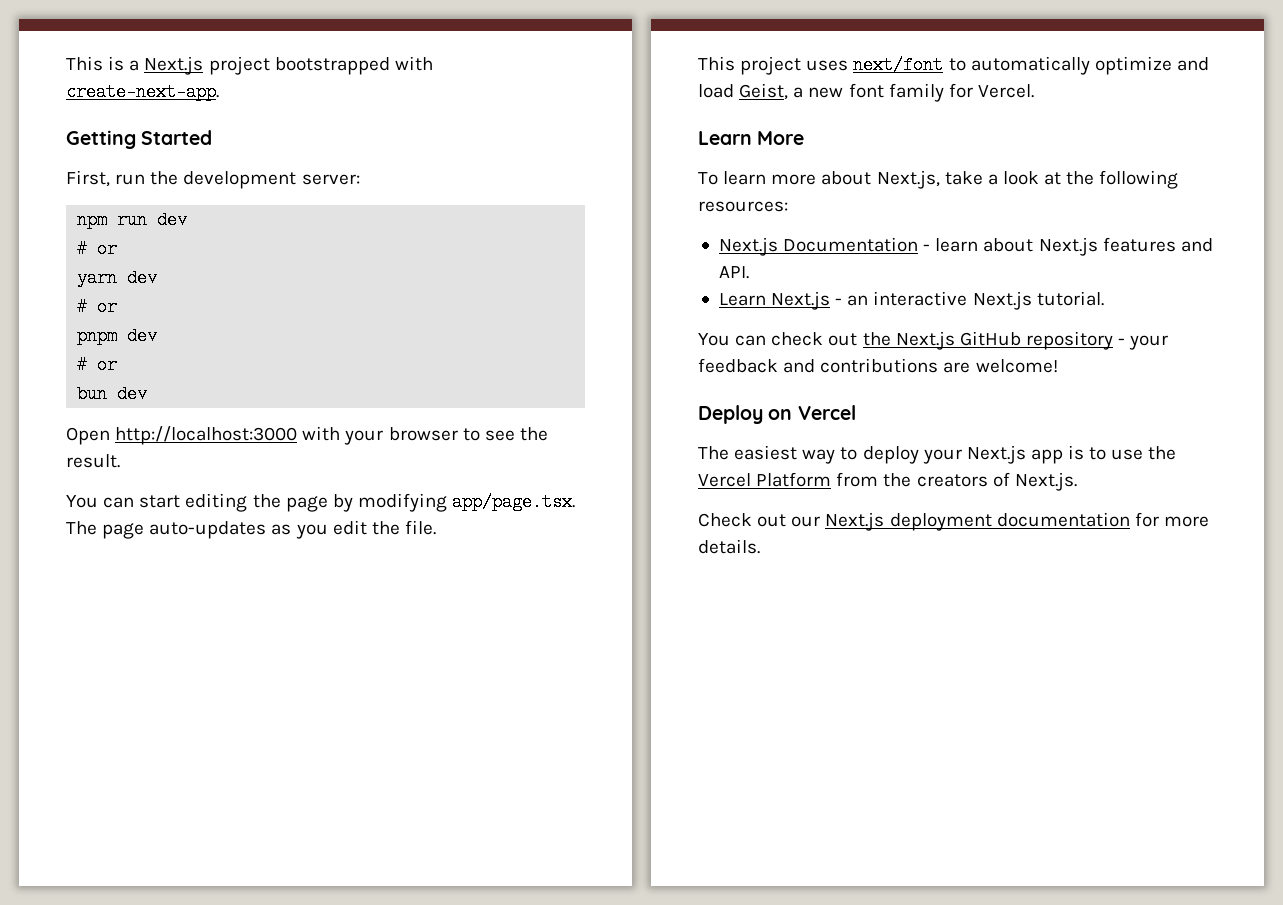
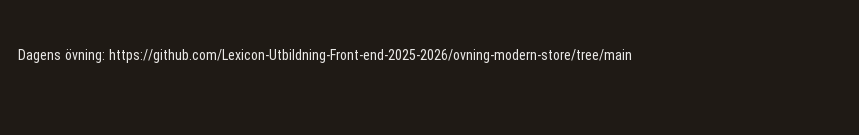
- This is a Next.js project bootstrapped with create-next-app.
- Getting Started
- First, run the development server:
- npm run dev
- # or
- yarn dev
- # or
- pnpm dev
- # or
- bun dev
- Open http://localhost:3000 with your browser to see the result.
- You can start editing the page by modifying app/page.tsx. The page auto-updates as you edit the file.
- This project uses next/font to automatically optimize and load Geist, a new font family for Vercel.
- Learn More
- To learn more about Next.js, take a look at the following resources:
- Next.js Documentation - learn about Next.js features and API.
- Learn Next.js - an interactive Next.js tutorial.
- You can check out the Next.js GitHub repository - your feedback and contributions are welcome!
- Deploy on Vercel
- The easiest way to deploy your Next.js app is to use the Vercel Platform from the creators of Next.js.
- Check out our Next.js deployment documentation for more details.
+ Dagens övning: https://github.com/Lexicon-Utbildning-Front-end-2025-2026/ovning-modern-store/tree/main

